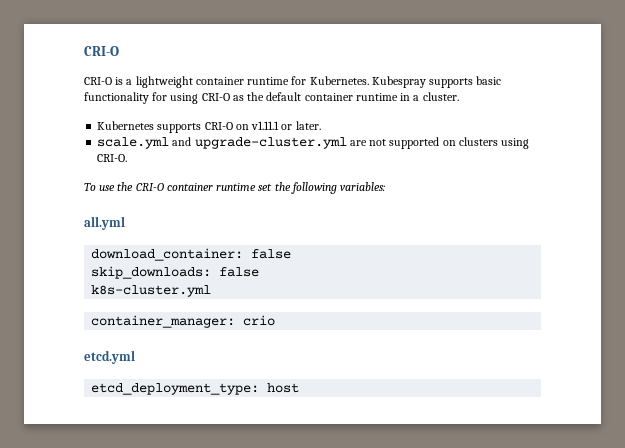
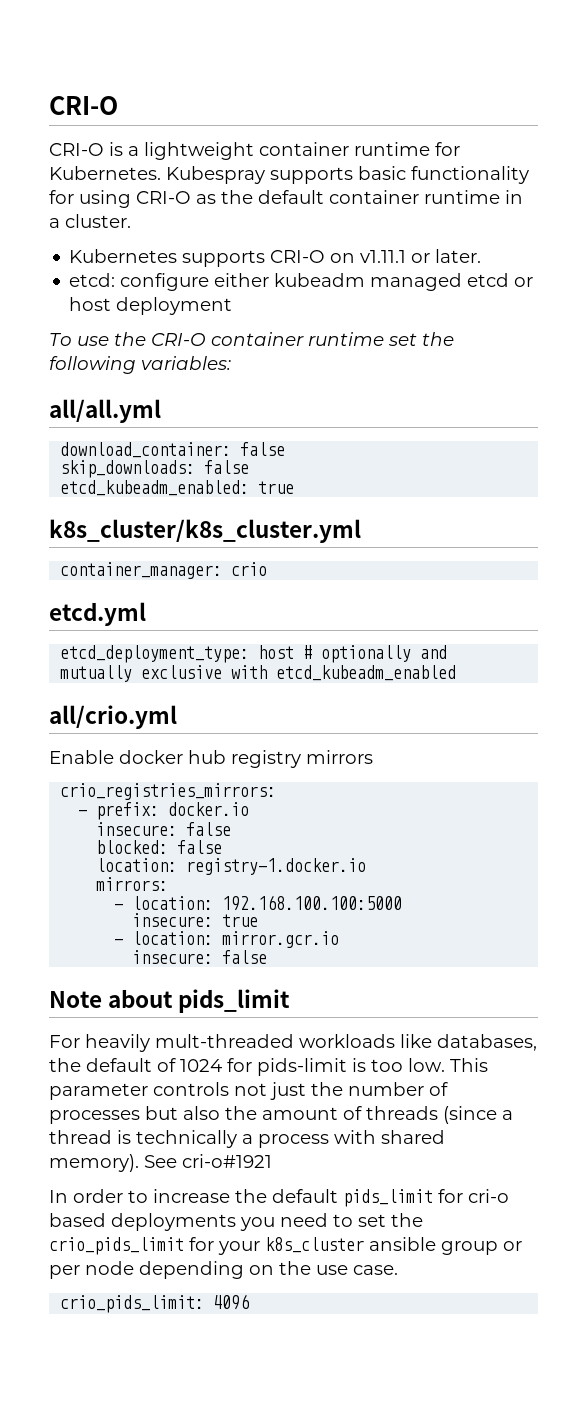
- scale.yml and upgrade-cluster.yml are not supported on clusters using CRI-O.
+ etcd: configure either kubeadm managed etcd or host deployment
- all.yml
+ all/all.yml
- k8s-cluster.yml
+ etcd_kubeadm_enabled: true
+ k8s_cluster/k8s_cluster.yml
- etcd_deployment_type: host
+ etcd_deployment_type: host # optionally and mutually exclusive with etcd_kubeadm_enabled
+ all/crio.yml
+ Enable docker hub registry mirrors
+ crio_registries_mirrors:
+ - prefix: docker.io
+ insecure: false
+ blocked: false
+ location: registry-1.docker.io
+ mirrors:
+ - location: 192.168.100.100:5000
+ insecure: true
+ - location: mirror.gcr.io
+ insecure: false
+ Note about pids_limit
+ For heavily mult-threaded workloads like databases, the default of 1024 for pids-limit is too low. This parameter controls not just the number of processes but also the amount of threads (since a thread is technically a process with shared memory). See cri-o#1921
+ In order to increase the default pids_limit for cri-o based deployments you need to set the crio_pids_limit for your k8s_cluster ansible group or per node depending on the use case.
+ crio_pids_limit: 4096

